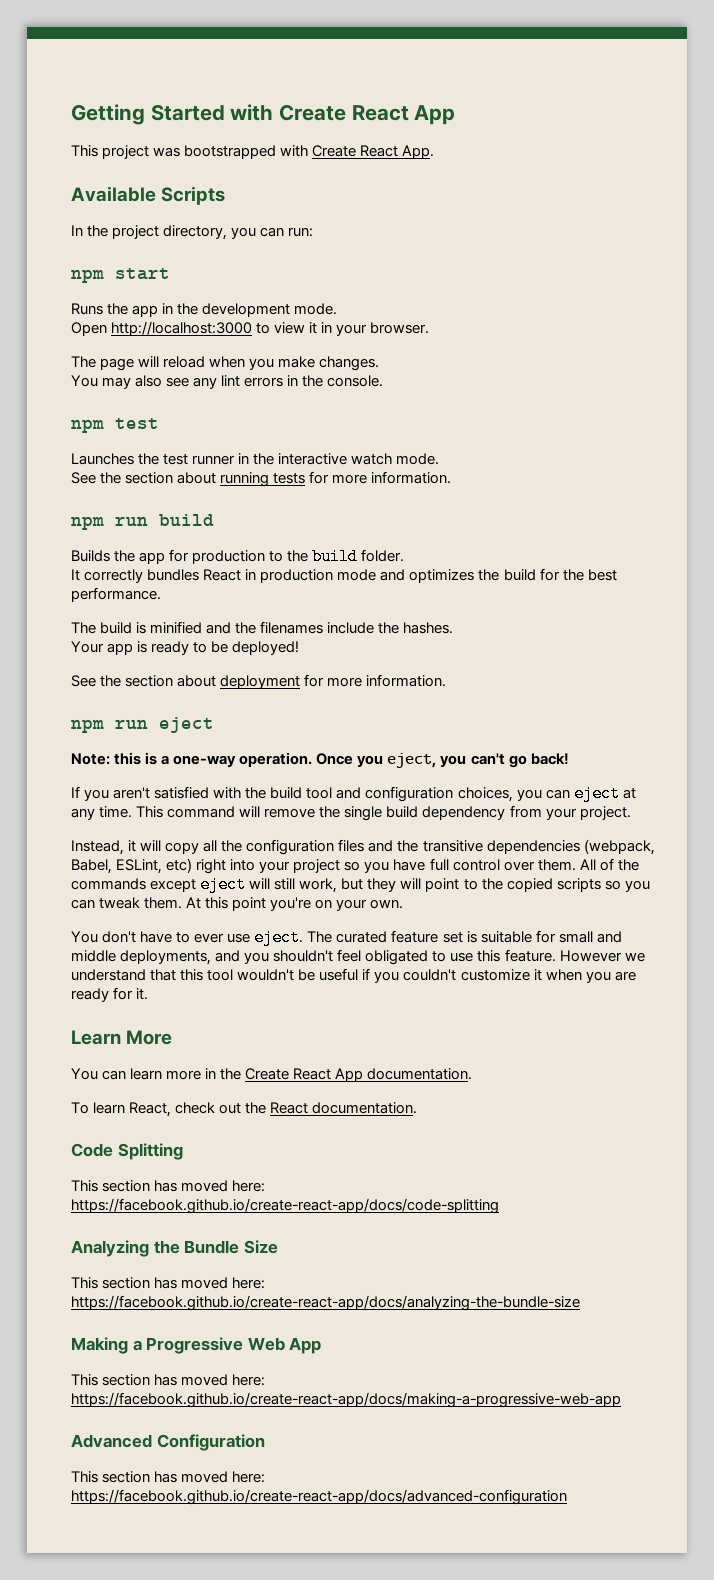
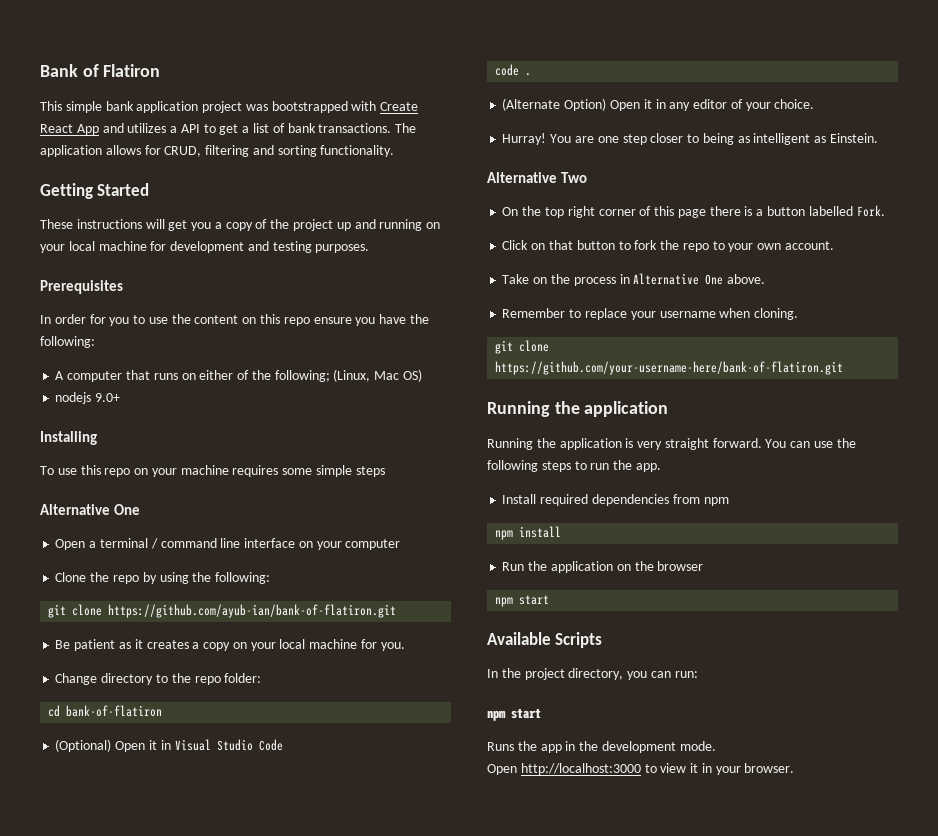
- Getting Started with Create React App
- This project was bootstrapped with Create React App.
+ Bank of Flatiron
+ This simple bank application project was bootstrapped with Create React App and utilizes a API to get a list of bank transactions. The application allows for CRUD, filtering and sorting functionality.
+ Getting Started
+ These instructions will get you a copy of the project up and running on your local machine for development and testing purposes.
+ Prerequisites
+ In order for you to use the content on this repo ensure you have the following:
+ A computer that runs on either of the following; (Linux, Mac OS)
+ nodejs 9.0+
+ Installing
+ To use this repo on your machine requires some simple steps
+ Alternative One
+ Open a terminal / command line interface on your computer
+ Clone the repo by using the following:
+ git clone https://github.com/ayub-ian/bank-of-flatiron.git
+ Be patient as it creates a copy on your local machine for you.
+ Change directory to the repo folder:
+ cd bank-of-flatiron
+ (Optional) Open it in Visual Studio Code
+ code .
+ (Alternate Option) Open it in any editor of your choice.
+ Hurray! You are one step closer to being as intelligent as Einstein.
+ Alternative Two
+ On the top right corner of this page there is a button labelled Fork.
+ Click on that button to fork the repo to your own account.
+ Take on the process in Alternative One above.
+ Remember to replace your username when cloning.
+ git clone https://github.com/your-username-here/bank-of-flatiron.git
+ Running the application
+ Running the application is very straight forward. You can use the following steps to run the app.
+ Install required dependencies from npm
+ npm install
+ Run the application on the browser
+ npm start
- The page will reload when you make changes.
- You may also see any lint errors in the console.
- npm test
- Launches the test runner in the interactive watch mode.
- See the section about running tests for more information.
- npm run build
- Builds the app for production to the build folder.
- It correctly bundles React in production mode and optimizes the build for the best performance.
- The build is minified and the filenames include the hashes.
- Your app is ready to be deployed!
- See the section about deployment for more information.
- npm run eject
- Note: this is a one-way operation. Once you eject, you can't go back!
- If you aren't satisfied with the build tool and configuration choices, you can eject at any time. This command will remove the single build dependency from your project.
- Instead, it will copy all the configuration files and the transitive dependencies (webpack, Babel, ESLint, etc) right into your project so you have full control over them. All of the commands except eject will still work, but they will point to the copied scripts so you can tweak them. At this point you're on your own.
- You don't have to ever use eject. The curated feature set is suitable for small and middle deployments, and you shouldn't feel obligated to use this feature. However we understand that this tool wouldn't be useful if you couldn't customize it when you are ready for it.
- Learn More
- You can learn more in the Create React App documentation.
- To learn React, check out the React documentation.
- Code Splitting
- This section has moved here: https://facebook.github.io/create-react-app/docs/code-splitting
- Analyzing the Bundle Size
- This section has moved here: https://facebook.github.io/create-react-app/docs/analyzing-the-bundle-size
- Making a Progressive Web App
- This section has moved here: https://facebook.github.io/create-react-app/docs/making-a-progressive-web-app
- Advanced Configuration
- This section has moved here: https://facebook.github.io/create-react-app/docs/advanced-configuration

